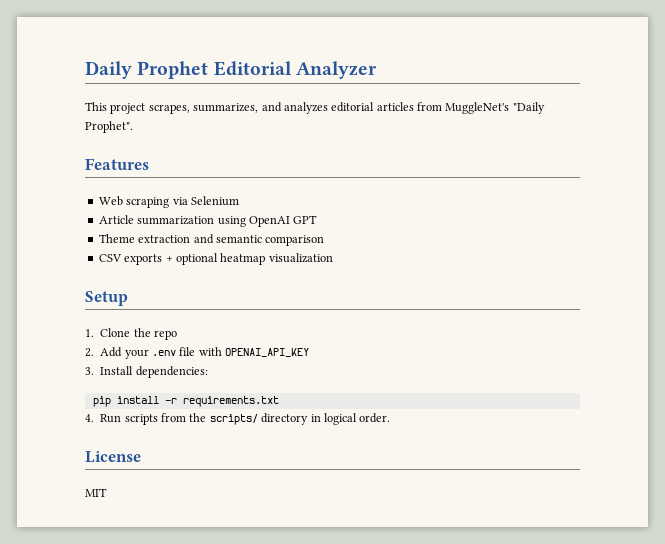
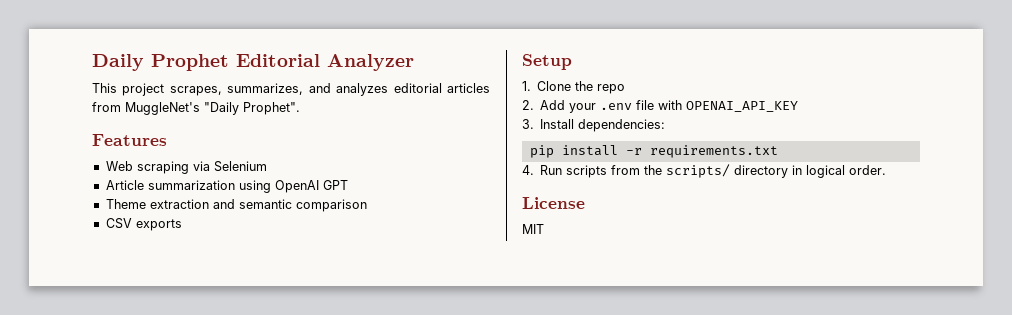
- CSV exports + optional heatmap visualization
+ CSV exports

